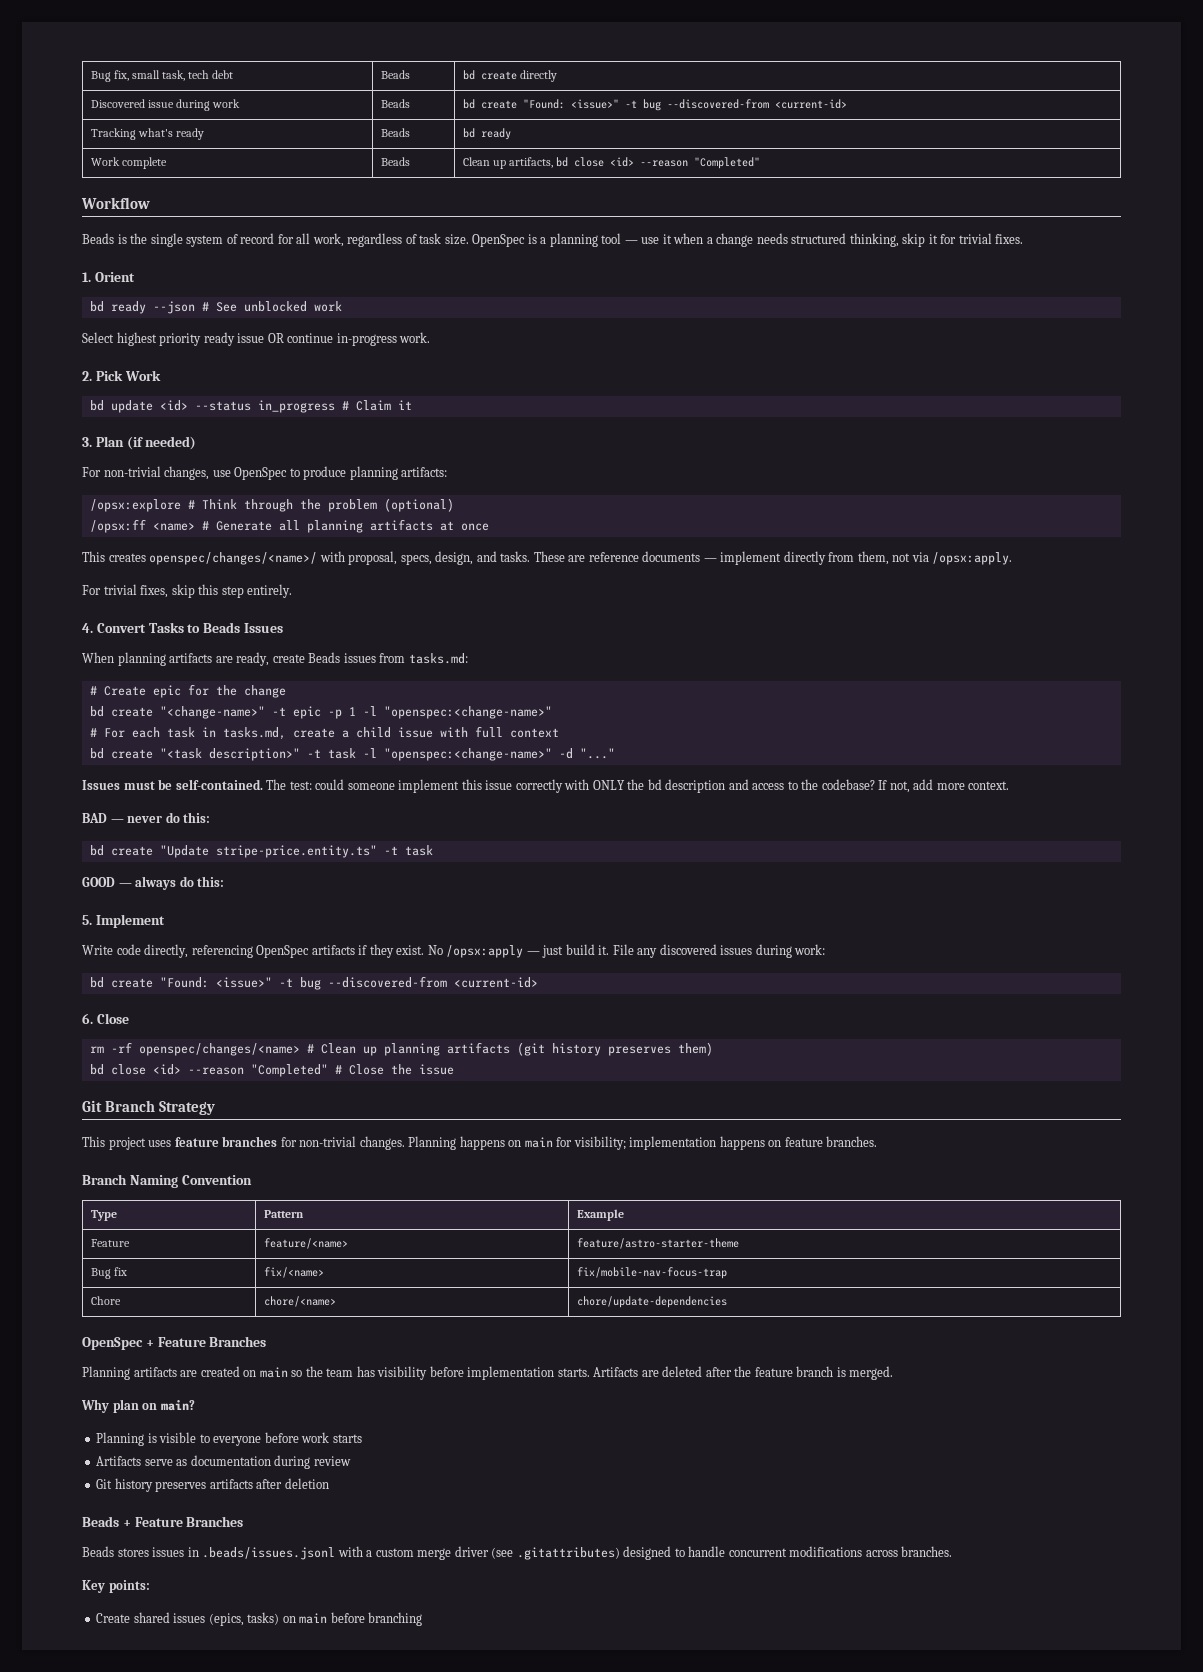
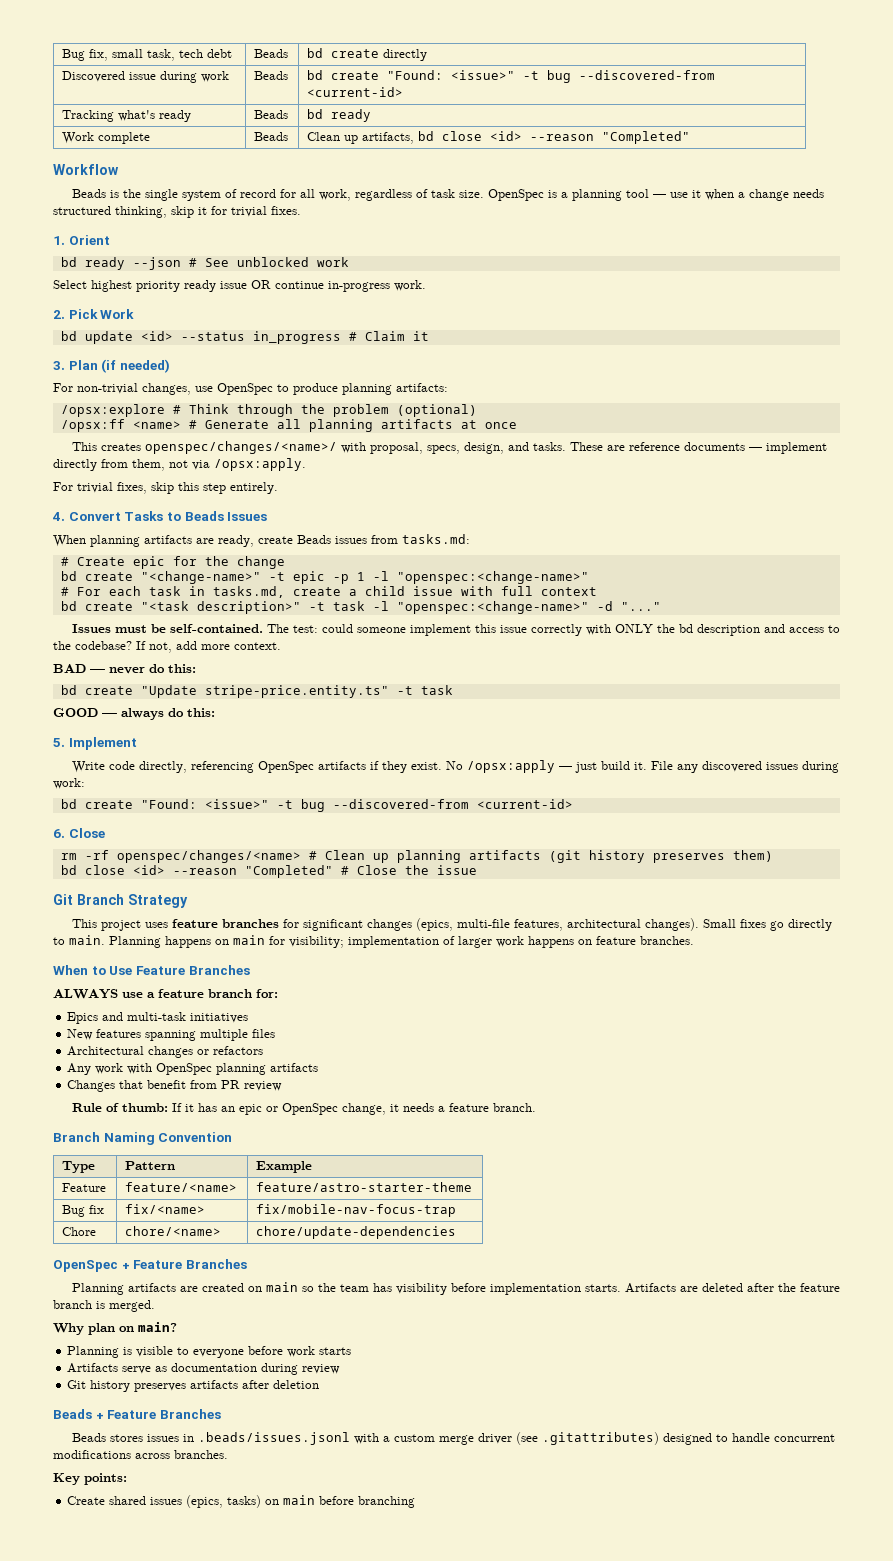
- This project uses feature branches for non-trivial changes.
+ This project uses feature branches for significant changes (epics, multi-file features, architectural changes). Small fixes go directly to main.
- Planning happens on main for visibility; implementation happens on feature branches.
+ Planning happens on main for visibility; implementation of larger work happens on feature branches.
+ When to Use Feature Branches
+ ALWAYS use a feature branch for:
+ Epics and multi-task initiatives
+ New features spanning multiple files
+ Architectural changes or refactors
+ Any work with OpenSpec planning artifacts
+ Changes that benefit from PR review
+ Rule of thumb: If it has an epic or OpenSpec change, it needs a feature branch.

